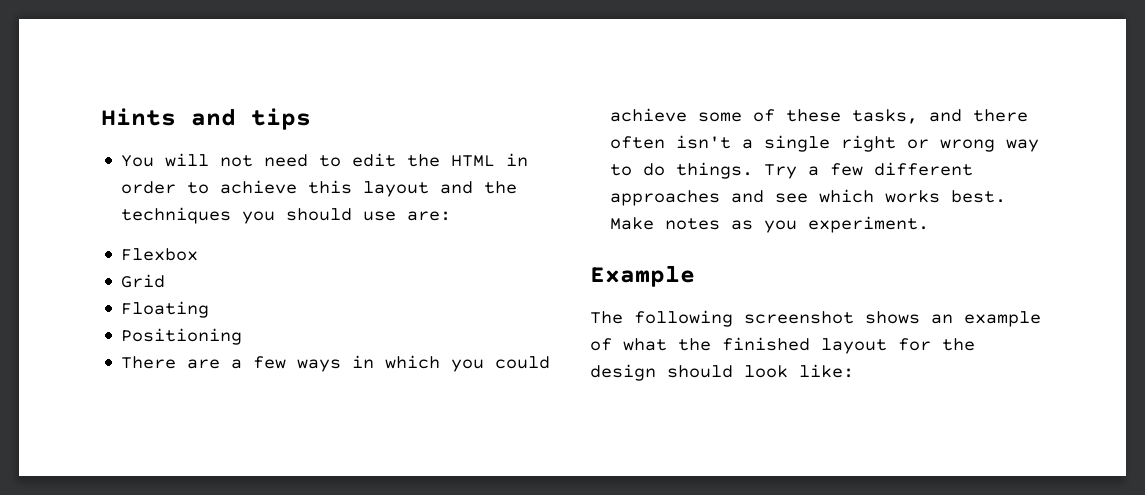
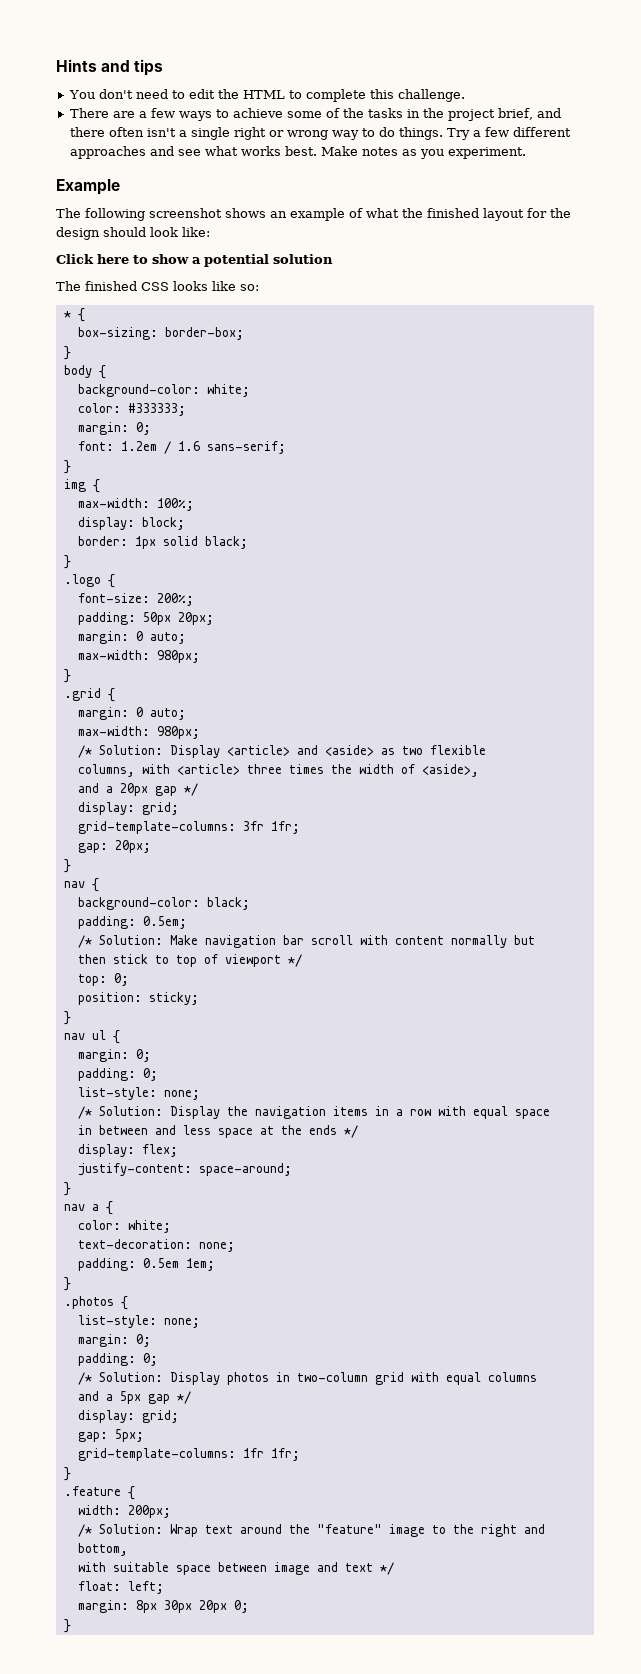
- You will not need to edit the HTML in order to achieve this layout and the techniques you should use are:
- Flexbox
- Grid
- Floating
- Positioning
+ You don't need to edit the HTML to complete this challenge.
- There are a few ways in which you could achieve some of these tasks, and there often isn't a single right or wrong way to do things.
+ There are a few ways to achieve some of the tasks in the project brief, and there often isn't a single right or wrong way to do things.
- Try a few different approaches and see which works best.
+ Try a few different approaches and see what works best.
+ Click here to show a potential solution
+ The finished CSS looks like so:
+ * {
+ box-sizing: border-box;
+ }
+ body {
+ background-color: white;
+ color: #333333;
+ margin: 0;
+ font: 1.2em / 1.6 sans-serif;
+ }
+ img {
+ max-width: 100%;
+ display: block;
+ border: 1px solid black;
+ }
+ .logo {
+ font-size: 200%;
+ padding: 50px 20px;
+ margin: 0 auto;
+ max-width: 980px;
+ }
+ .grid {
+ margin: 0 auto;
+ max-width: 980px;
+ /* Solution: Display <article> and <aside> as two flexible
+ columns, with <article> three times the width of <aside>,
+ and a 20px gap */
+ display: grid;
+ grid-template-columns: 3fr 1fr;
+ gap: 20px;
+ }
+ nav {
+ background-color: black;
+ padding: 0.5em;
+ /* Solution: Make navigation bar scroll with content normally but
+ then stick to top of viewport */
+ top: 0;
+ position: sticky;
+ }
+ nav ul {
+ margin: 0;
+ padding: 0;
+ list-style: none;
+ /* Solution: Display the navigation items in a row with equal space
+ in between and less space at the ends */
+ display: flex;
+ justify-content: space-around;
+ }
+ nav a {
+ color: white;
+ text-decoration: none;
+ padding: 0.5em 1em;
+ }
+ .photos {
+ list-style: none;
+ margin: 0;
+ padding: 0;
+ /* Solution: Display photos in two-column grid with equal columns
+ and a 5px gap */
+ display: grid;
+ gap: 5px;
+ grid-template-columns: 1fr 1fr;
+ }
+ .feature {
+ width: 200px;
+ /* Solution: Wrap text around the "feature" image to the right and bottom,
+ with suitable space between image and text */
+ float: left;
+ margin: 8px 30px 20px 0;
+ }

